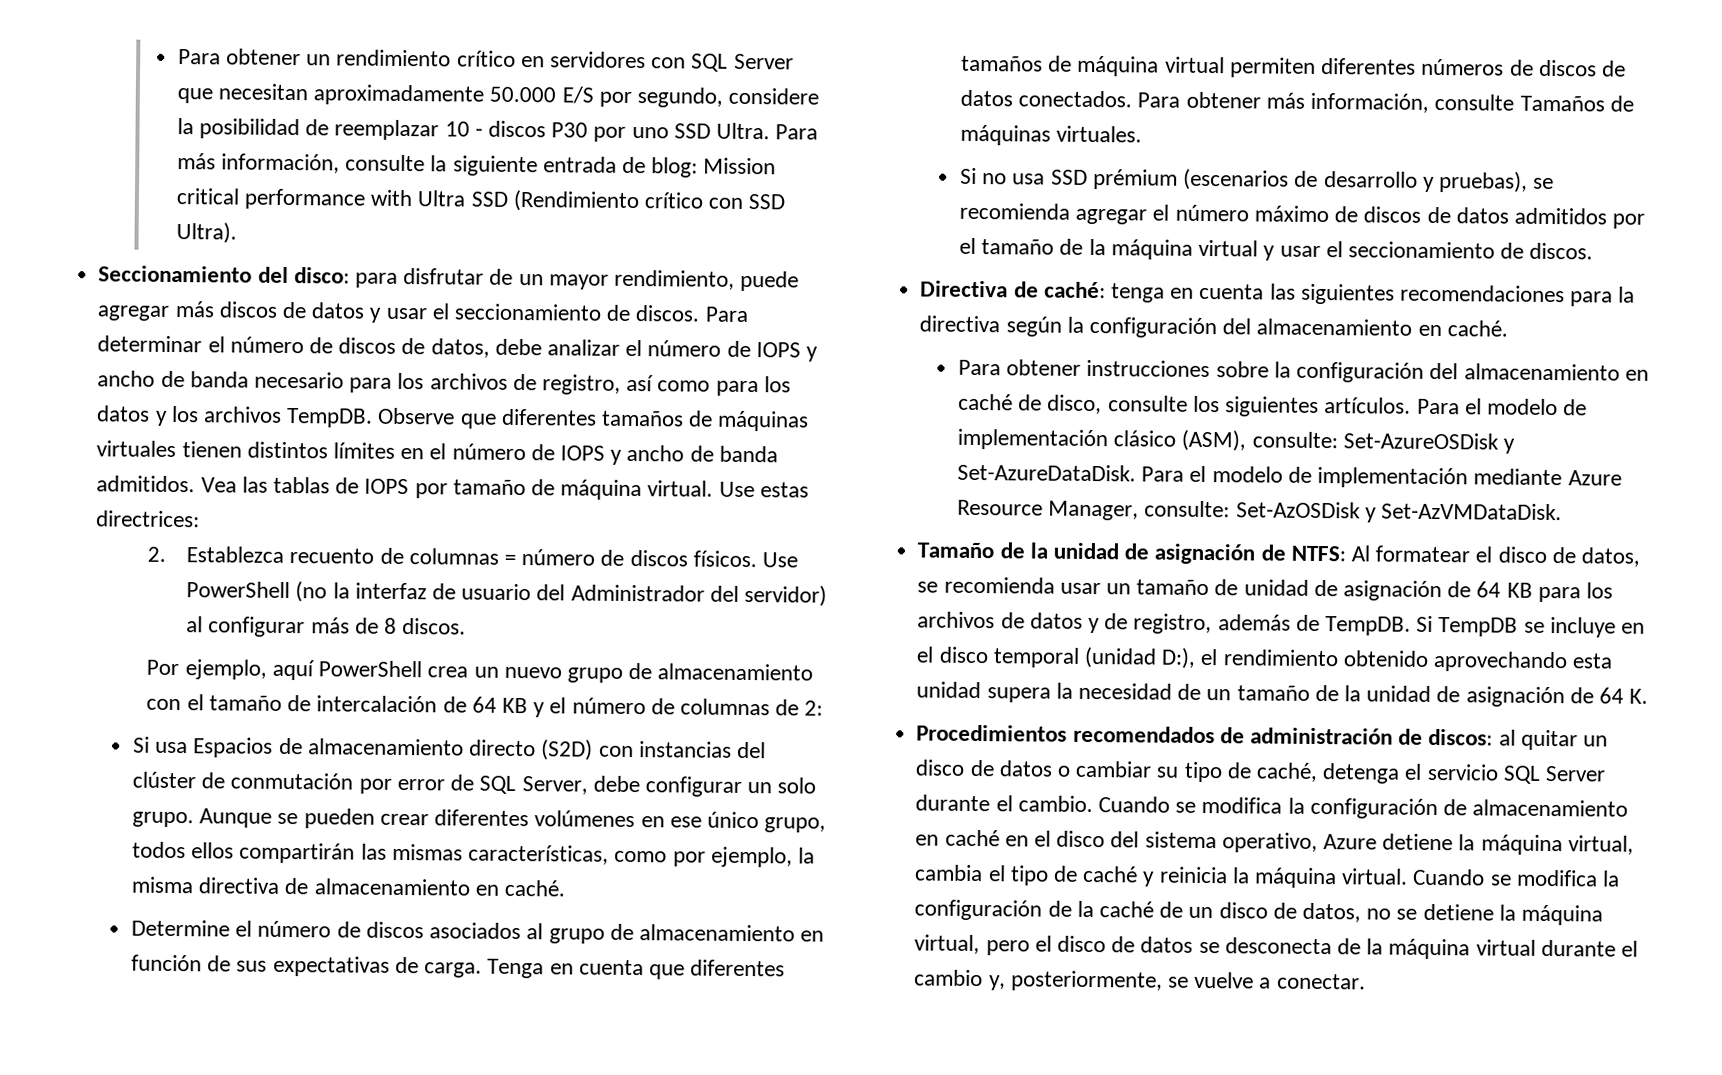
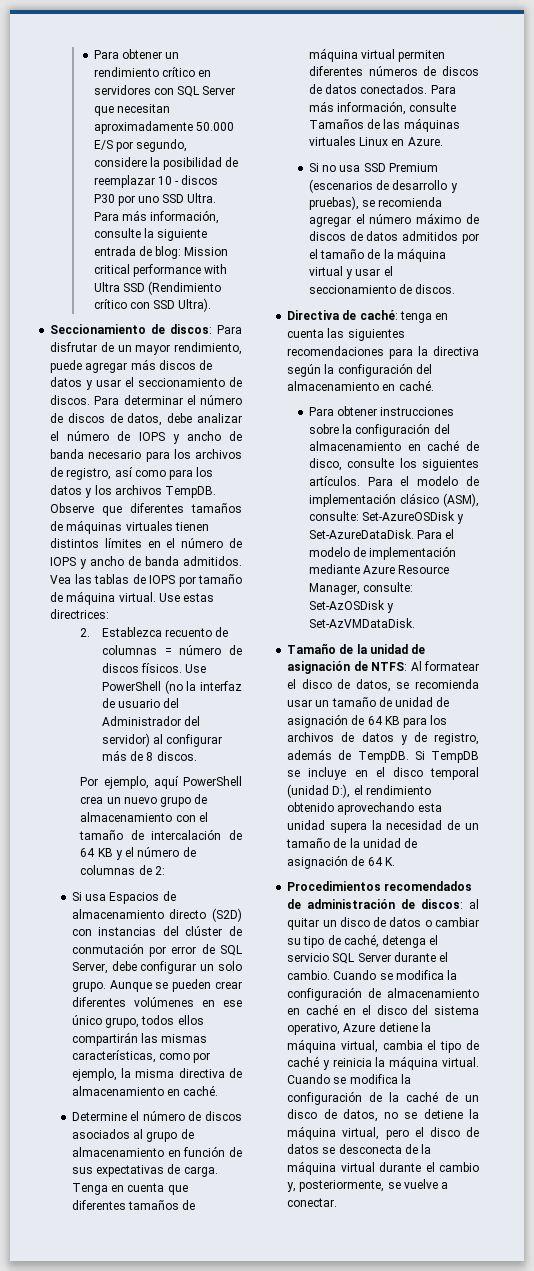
- Seccionamiento del disco: para disfrutar de un mayor rendimiento, puede agregar más discos de datos y usar el seccionamiento de discos.
+ Seccionamiento de discos: Para disfrutar de un mayor rendimiento, puede agregar más discos de datos y usar el seccionamiento de discos.
- Para obtener más información, consulte Tamaños de máquinas virtuales.
+ Para más información, consulte Tamaños de las máquinas virtuales Linux en Azure.
- Si no usa SSD prémium (escenarios de desarrollo y pruebas), se recomienda agregar el número máximo de discos de datos admitidos por el tamaño de la máquina virtual y usar el seccionamiento de discos.
+ Si no usa SSD Premium (escenarios de desarrollo y pruebas), se recomienda agregar el número máximo de discos de datos admitidos por el tamaño de la máquina virtual y usar el seccionamiento de discos.

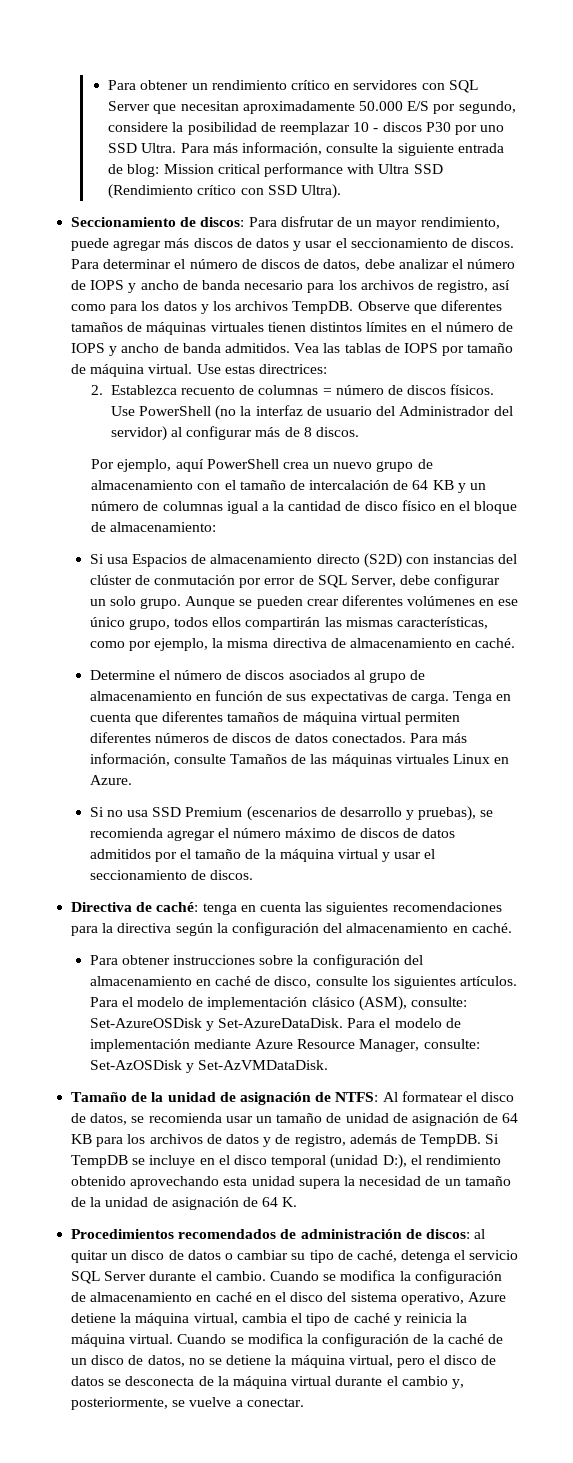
- Por ejemplo, aquí PowerShell crea un nuevo grupo de almacenamiento con el tamaño de intercalación de 64 KB y el número de columnas de 2:
+ Por ejemplo, aquí PowerShell crea un nuevo grupo de almacenamiento con el tamaño de intercalación de 64 KB y un número de columnas igual a la cantidad de disco físico en el bloque de almacenamiento:

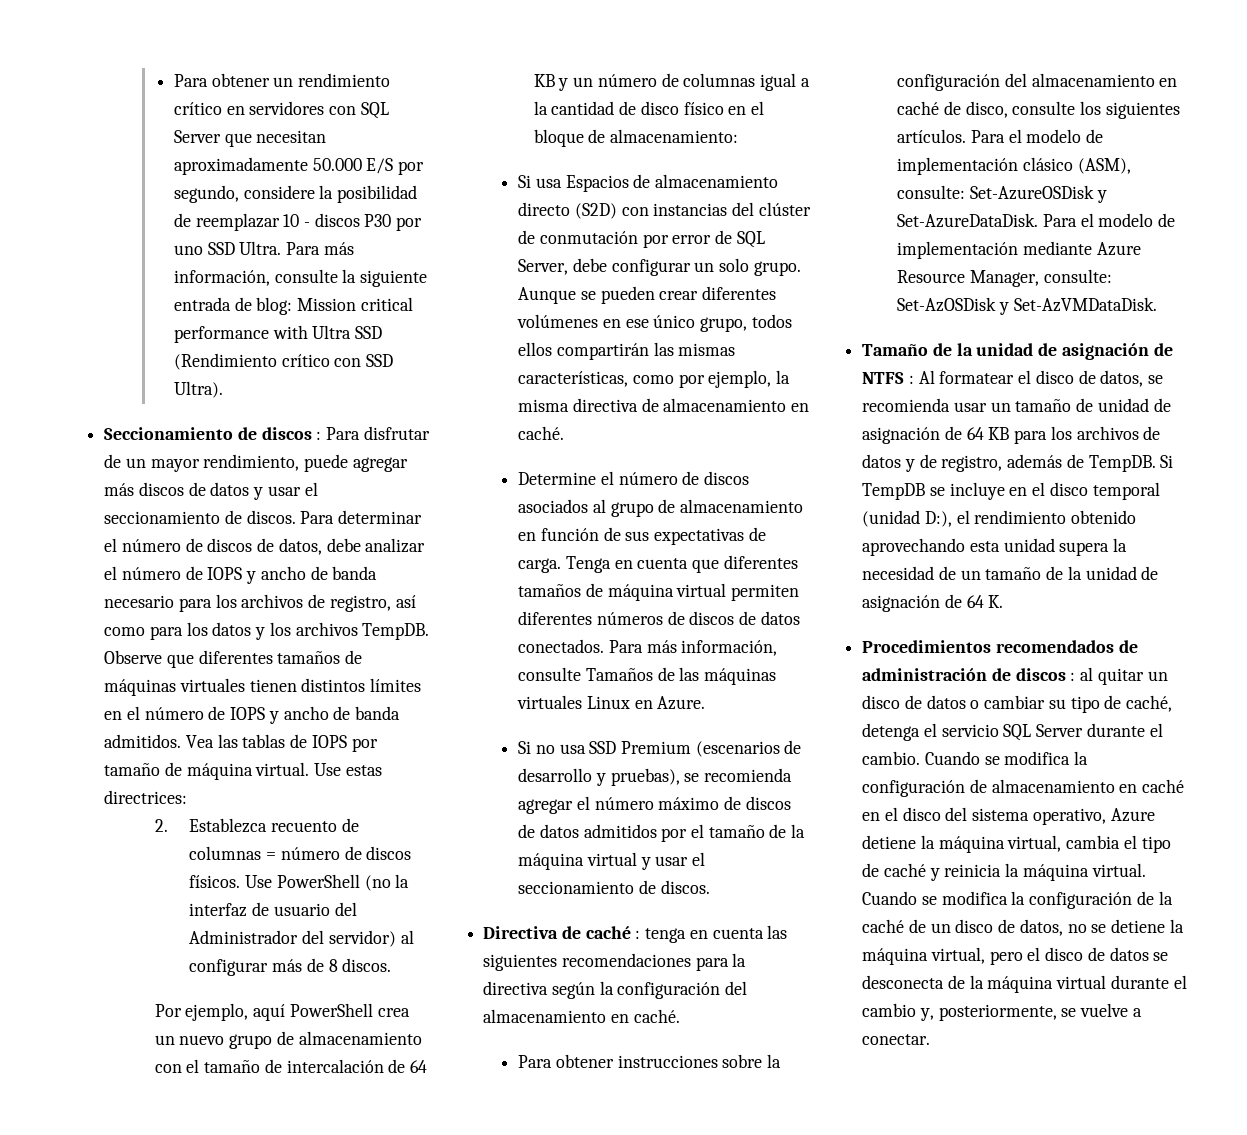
- Seccionamiento de discos: Para disfrutar de un mayor rendimiento, puede agregar más discos de datos y usar el seccionamiento de discos.
+ Seccionamiento de discos : Para disfrutar de un mayor rendimiento, puede agregar más discos de datos y usar el seccionamiento de discos.
- Directiva de caché: tenga en cuenta las siguientes recomendaciones para la directiva según la configuración del almacenamiento en caché.
+ Directiva de caché : tenga en cuenta las siguientes recomendaciones para la directiva según la configuración del almacenamiento en caché.
- Tamaño de la unidad de asignación de NTFS: Al formatear el disco de datos, se recomienda usar un tamaño de unidad de asignación de 64 KB para los archivos de datos y de registro, además de TempDB.
+ Tamaño de la unidad de asignación de NTFS : Al formatear el disco de datos, se recomienda usar un tamaño de unidad de asignación de 64 KB para los archivos de datos y de registro, además de TempDB.
- Procedimientos recomendados de administración de discos: al quitar un disco de datos o cambiar su tipo de caché, detenga el servicio SQL Server durante el cambio.
+ Procedimientos recomendados de administración de discos : al quitar un disco de datos o cambiar su tipo de caché, detenga el servicio SQL Server durante el cambio.

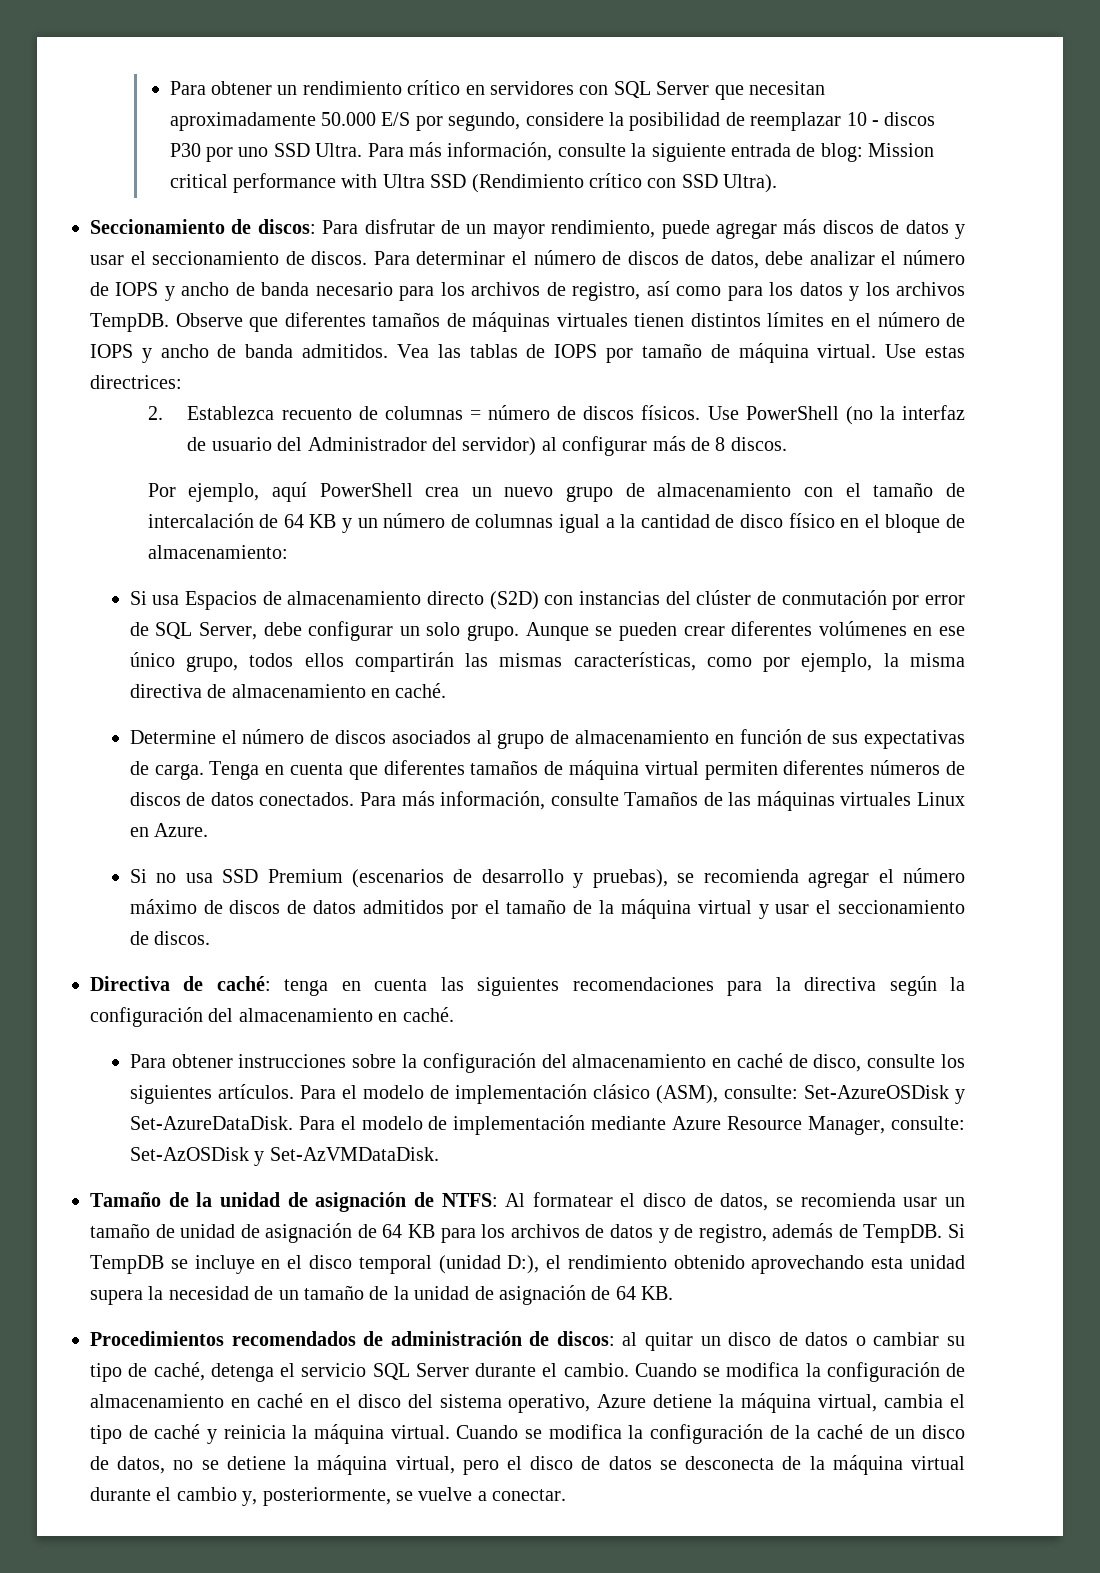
- Seccionamiento de discos : Para disfrutar de un mayor rendimiento, puede agregar más discos de datos y usar el seccionamiento de discos.
+ Seccionamiento de discos: Para disfrutar de un mayor rendimiento, puede agregar más discos de datos y usar el seccionamiento de discos.
- Directiva de caché : tenga en cuenta las siguientes recomendaciones para la directiva según la configuración del almacenamiento en caché.
+ Directiva de caché: tenga en cuenta las siguientes recomendaciones para la directiva según la configuración del almacenamiento en caché.
- Tamaño de la unidad de asignación de NTFS : Al formatear el disco de datos, se recomienda usar un tamaño de unidad de asignación de 64 KB para los archivos de datos y de registro, además de TempDB.
+ Tamaño de la unidad de asignación de NTFS: Al formatear el disco de datos, se recomienda usar un tamaño de unidad de asignación de 64 KB para los archivos de datos y de registro, además de TempDB.
- Si TempDB se incluye en el disco temporal (unidad D:), el rendimiento obtenido aprovechando esta unidad supera la necesidad de un tamaño de la unidad de asignación de 64 K.
+ Si TempDB se incluye en el disco temporal (unidad D:), el rendimiento obtenido aprovechando esta unidad supera la necesidad de un tamaño de la unidad de asignación de 64 KB.
- Procedimientos recomendados de administración de discos : al quitar un disco de datos o cambiar su tipo de caché, detenga el servicio SQL Server durante el cambio.
+ Procedimientos recomendados de administración de discos: al quitar un disco de datos o cambiar su tipo de caché, detenga el servicio SQL Server durante el cambio.

